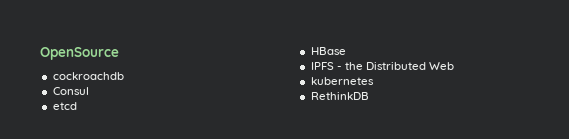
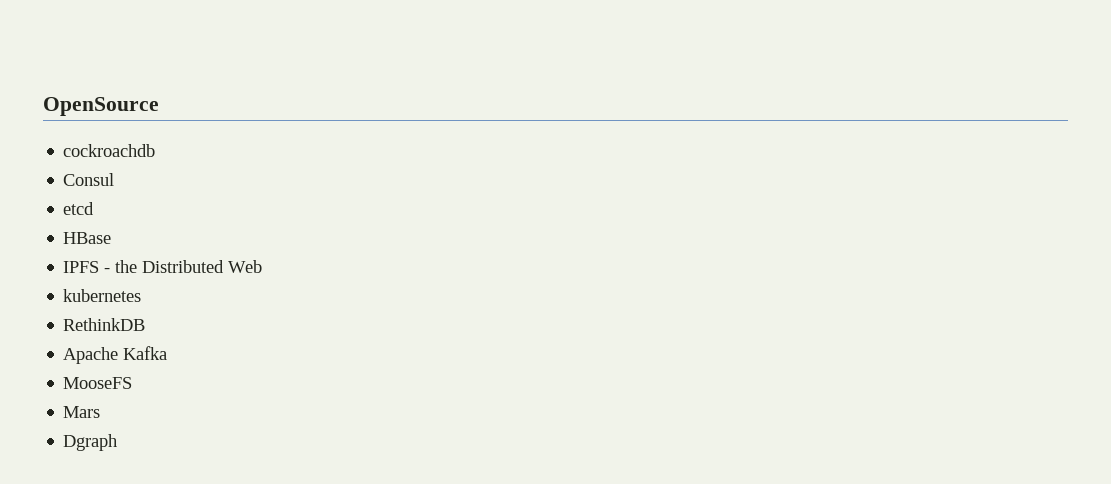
+ Apache Kafka
+ MooseFS
+ Mars
+ Dgraph

